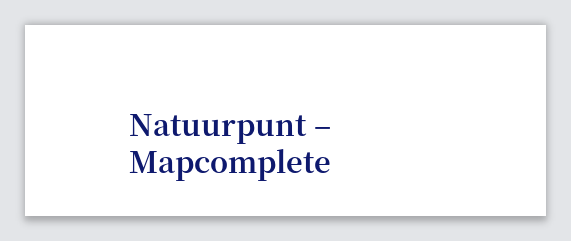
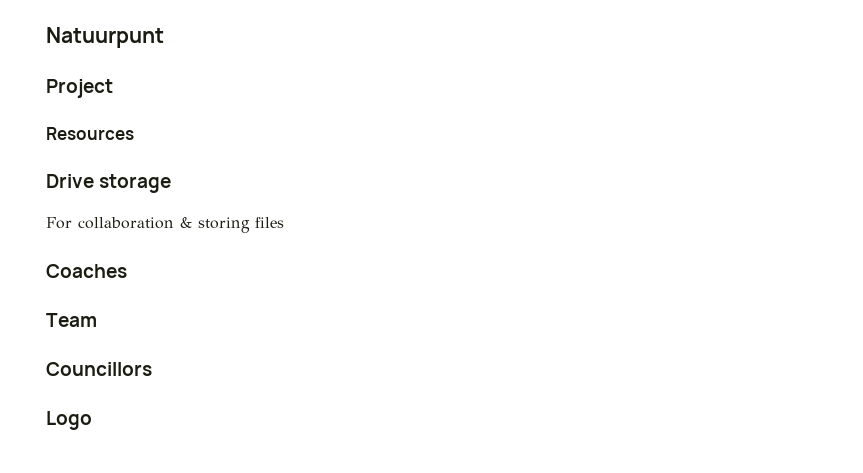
- Natuurpunt – Mapcomplete
+ Natuurpunt
+ Project
+ Resources
+ Drive storage
+ For collaboration & storing files
+ Coaches
+ Team
+ Councillors
+ Logo

